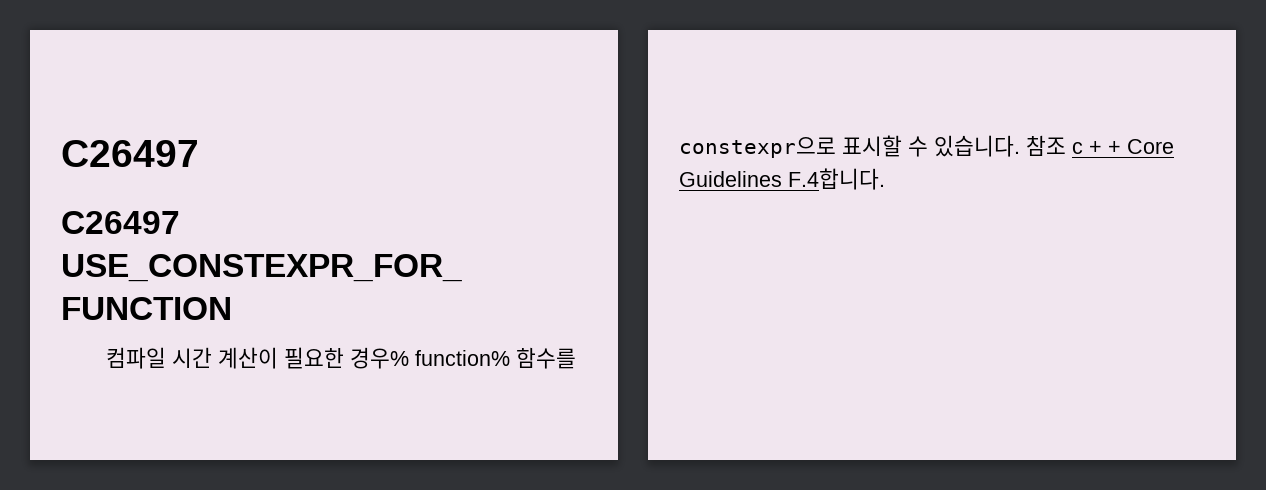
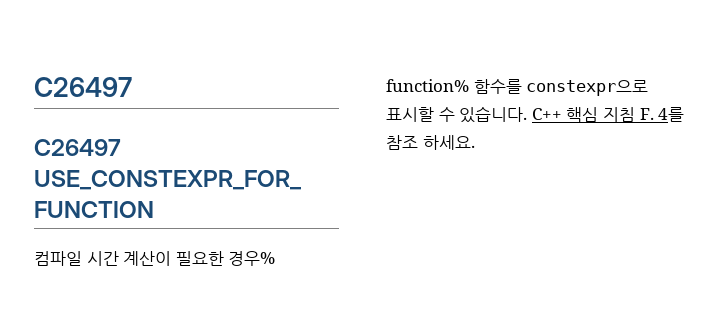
- 참조 c + + Core Guidelines F.4합니다.
+ C++ 핵심 지침 F. 4를 참조 하세요.

